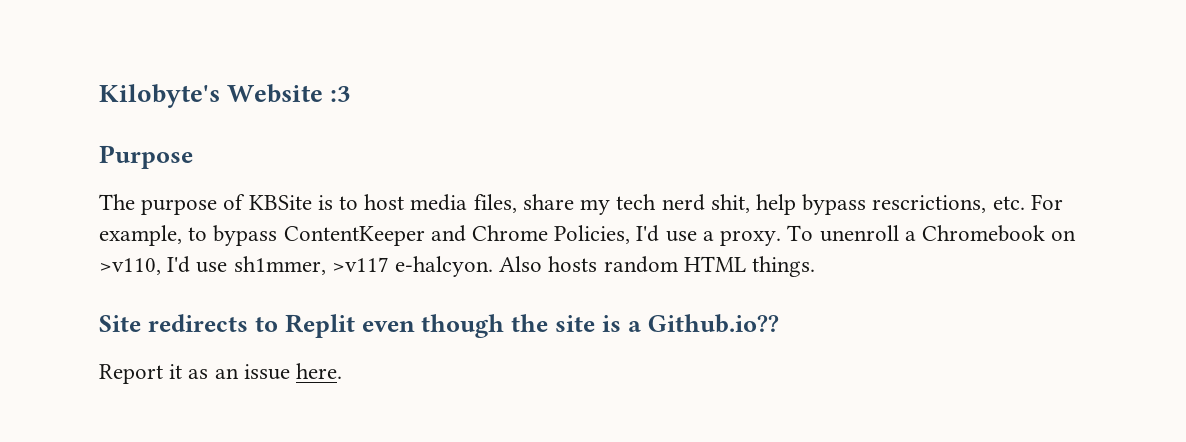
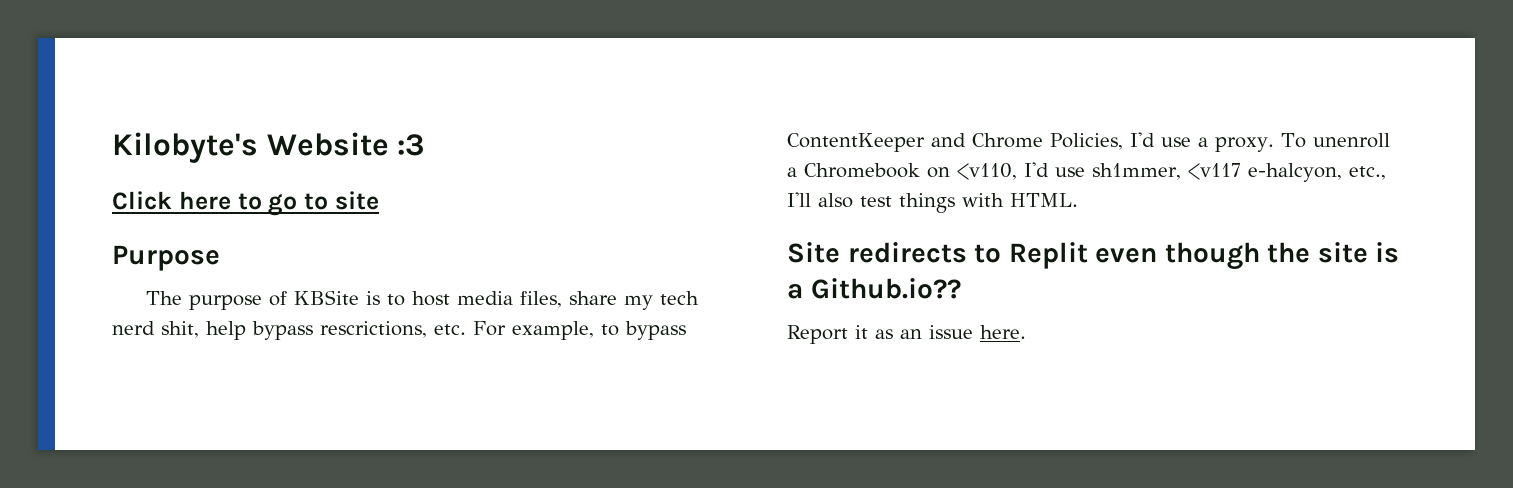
+ Click here to go to site
- To unenroll a Chromebook on >v110, I'd use sh1mmer, >v117 e-halcyon. Also hosts random HTML things.
+ To unenroll a Chromebook on <v110, I'd use sh1mmer, <v117 e-halcyon, etc., I'll also test things with HTML.

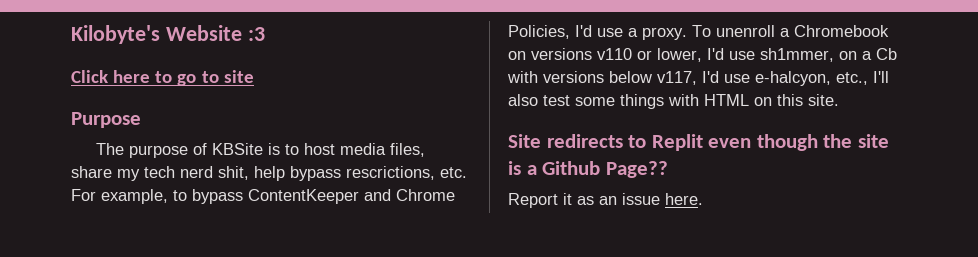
- To unenroll a Chromebook on <v110, I'd use sh1mmer, <v117 e-halcyon, etc., I'll also test things with HTML.
+ To unenroll a Chromebook on versions v110 or lower, I'd use sh1mmer, on a Cb with versions below v117, I'd use e-halcyon, etc., I'll also test some things with HTML on this site.
- Site redirects to Replit even though the site is a Github.io??
+ Site redirects to Replit even though the site is a Github Page??

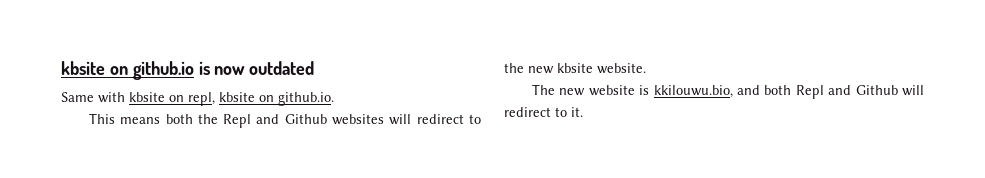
- Kilobyte's Website :3
- Click here to go to site
- Purpose
- The purpose of KBSite is to host media files, share my tech nerd shit, help bypass rescrictions, etc. For example, to bypass ContentKeeper and Chrome Policies, I'd use a proxy. To unenroll a Chromebook on versions v110 or lower, I'd use sh1mmer, on a Cb with versions below v117, I'd use e-halcyon, etc., I'll also test some things with HTML on this site.
- Site redirects to Replit even though the site is a Github Page??
- Report it as an issue here.
+ kbsite on github.io is now outdated
+ Same with kbsite on repl, kbsite on github.io.
+ This means both the Repl and Github websites will redirect to the new kbsite website.
+ The new website is kkilouwu.bio, and both Repl and Github will redirect to it.

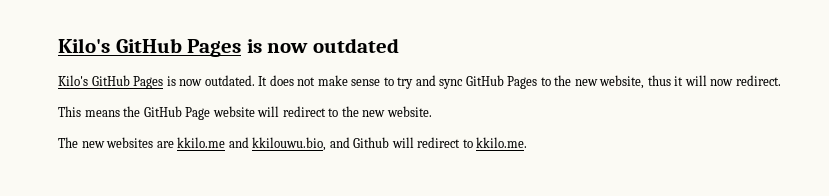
- kbsite on github.io is now outdated
+ Kilo's GitHub Pages is now outdated
- Same with kbsite on repl, kbsite on github.io.
- This means both the Repl and Github websites will redirect to the new kbsite website.
+ Kilo's GitHub Pages is now outdated. It does not make sense to try and sync GitHub Pages to the new website, thus it will now redirect.
+ This means the GitHub Page website will redirect to the new website.
- The new website is kkilouwu.bio, and both Repl and Github will redirect to it.
+ The new websites are kkilo.me and kkilouwu.bio, and Github will redirect to kkilo.me.

